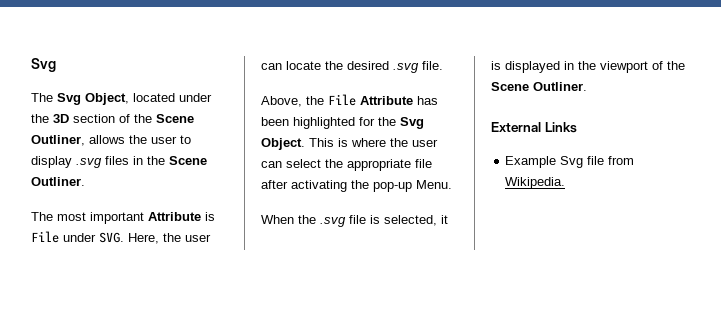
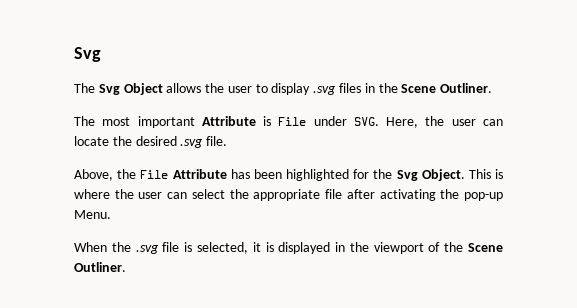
- The Svg Object, located under the 3D section of the Scene Outliner, allows the user to display .svg files in the Scene Outliner.
+ The Svg Object allows the user to display .svg files in the Scene Outliner.
- External Links
- Example Svg file from Wikipedia.

